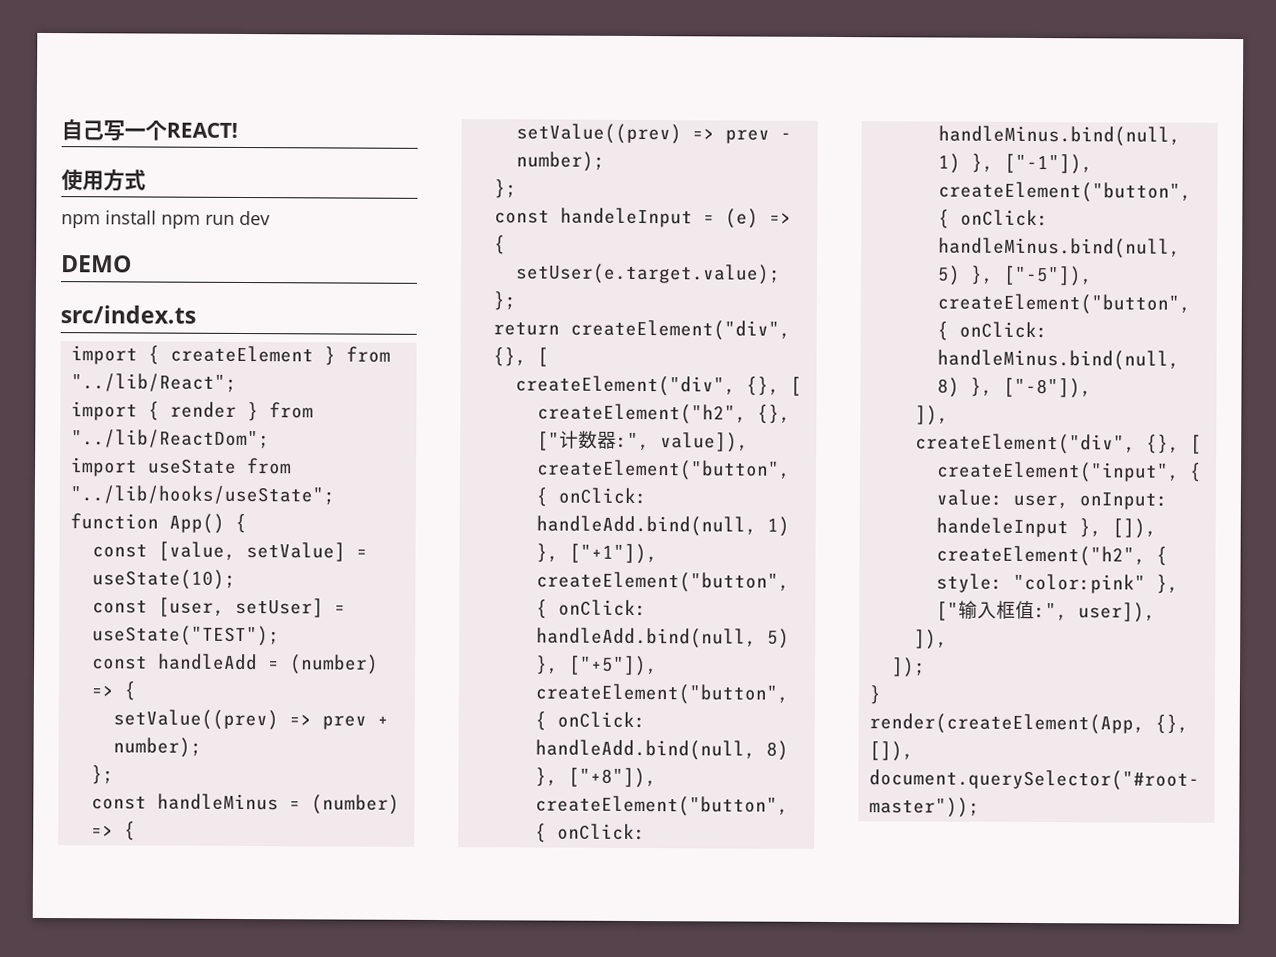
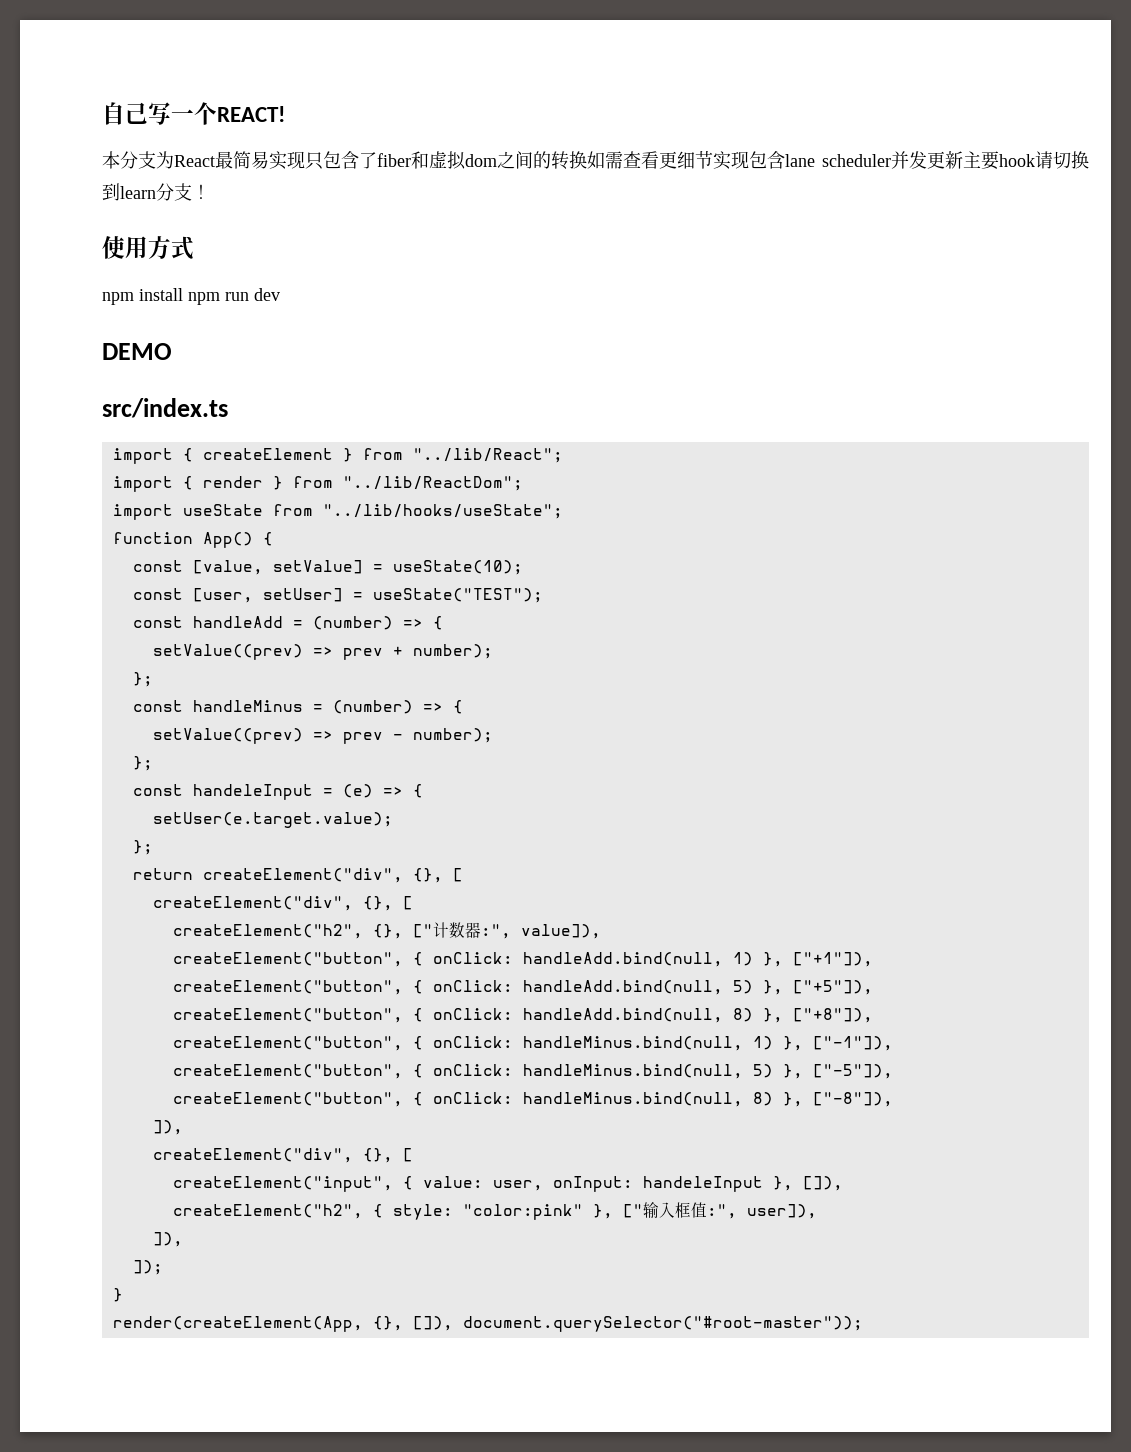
+ 本分支为React最简易实现只包含了fiber和虚拟dom之间的转换如需查看更细节实现包含lane scheduler并发更新主要hook请切换到learn分支！

